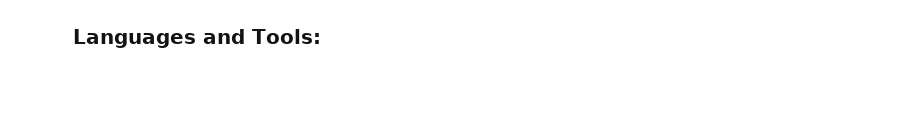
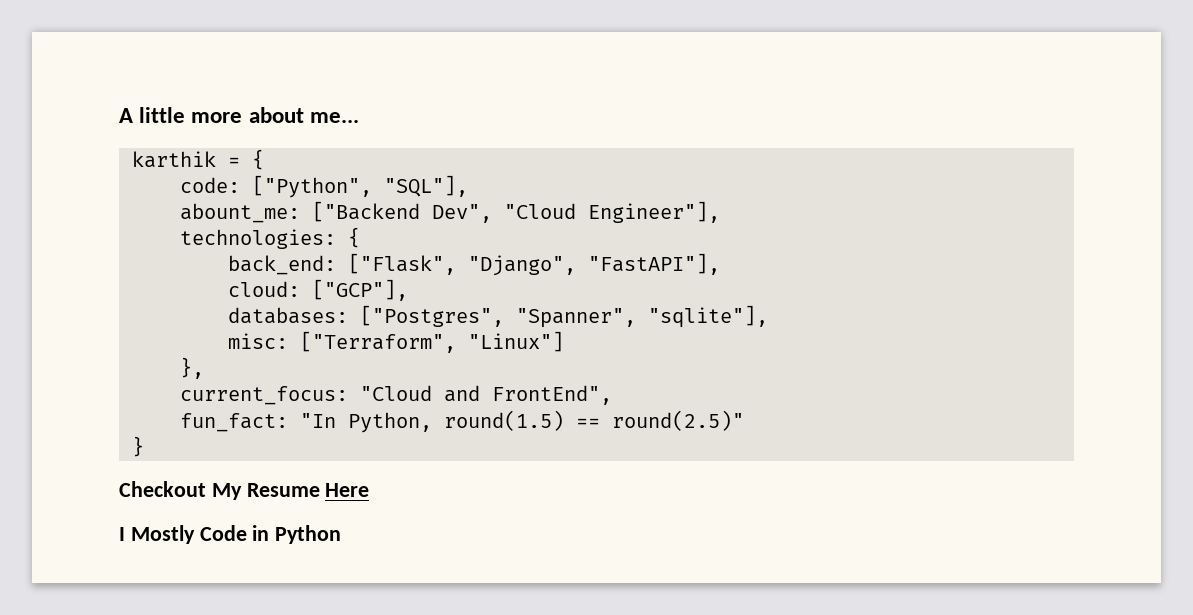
- Languages and Tools:
+ A little more about me...
+ karthik = {
+ code: ["Python", "SQL"],
+ abount_me: ["Backend Dev", "Cloud Engineer"],
+ technologies: {
+ back_end: ["Flask", "Django", "FastAPI"],
+ cloud: ["GCP"],
+ databases: ["Postgres", "Spanner", "sqlite"],
+ misc: ["Terraform", "Linux"]
+ },
+ current_focus: "Cloud and FrontEnd",
+ fun_fact: "In Python, round(1.5) == round(2.5)"
+ }
+ Checkout My Resume Here
+ I Mostly Code in Python

